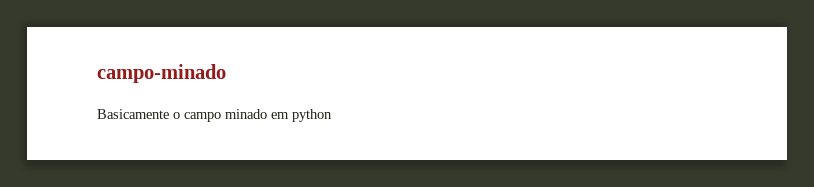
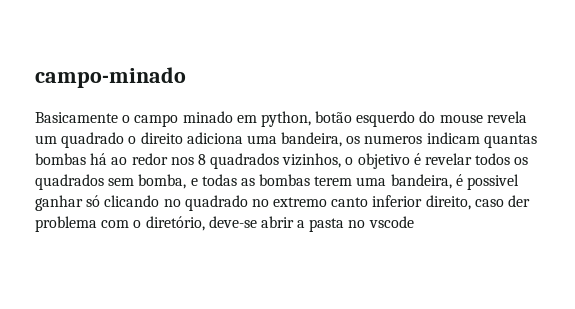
- Basicamente o campo minado em python
+ Basicamente o campo minado em python, botão esquerdo do mouse revela um quadrado o direito adiciona uma bandeira, os numeros indicam quantas bombas há ao redor nos 8 quadrados vizinhos, o objetivo é revelar todos os quadrados sem bomba, e todas as bombas terem uma bandeira, é possivel ganhar só clicando no quadrado no extremo canto inferior direito, caso der problema com o diretório, deve-se abrir a pasta no vscode

